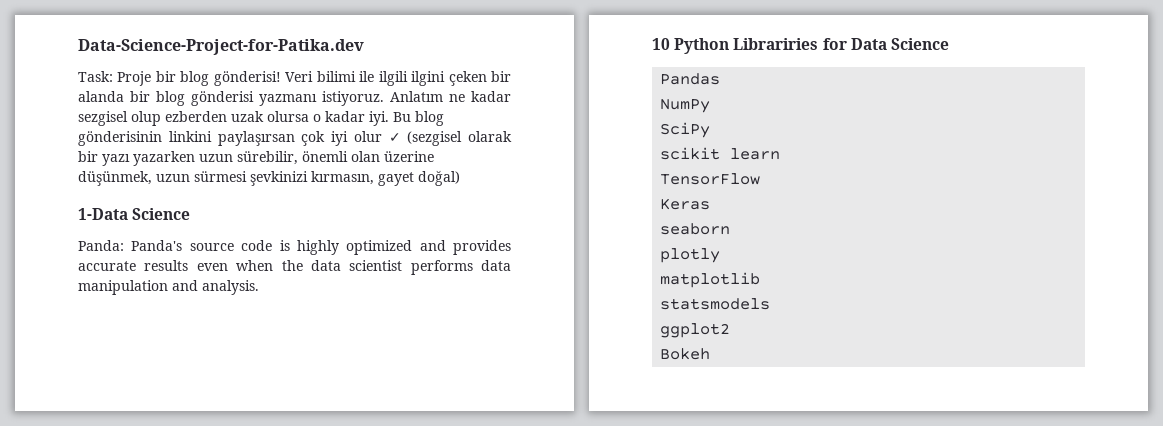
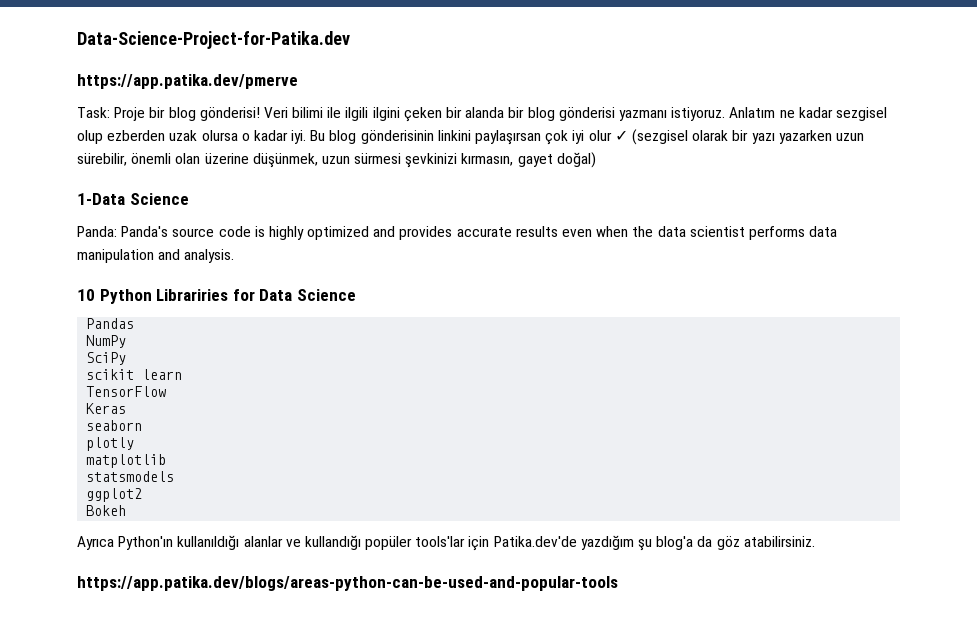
+ https://app.patika.dev/pmerve
+ Ayrıca Python'ın kullanıldığı alanlar ve kullandığı popüler tools'lar için Patika.dev'de yazdığım şu blog'a da göz atabilirsiniz.
+ https://app.patika.dev/blogs/areas-python-can-be-used-and-popular-tools

